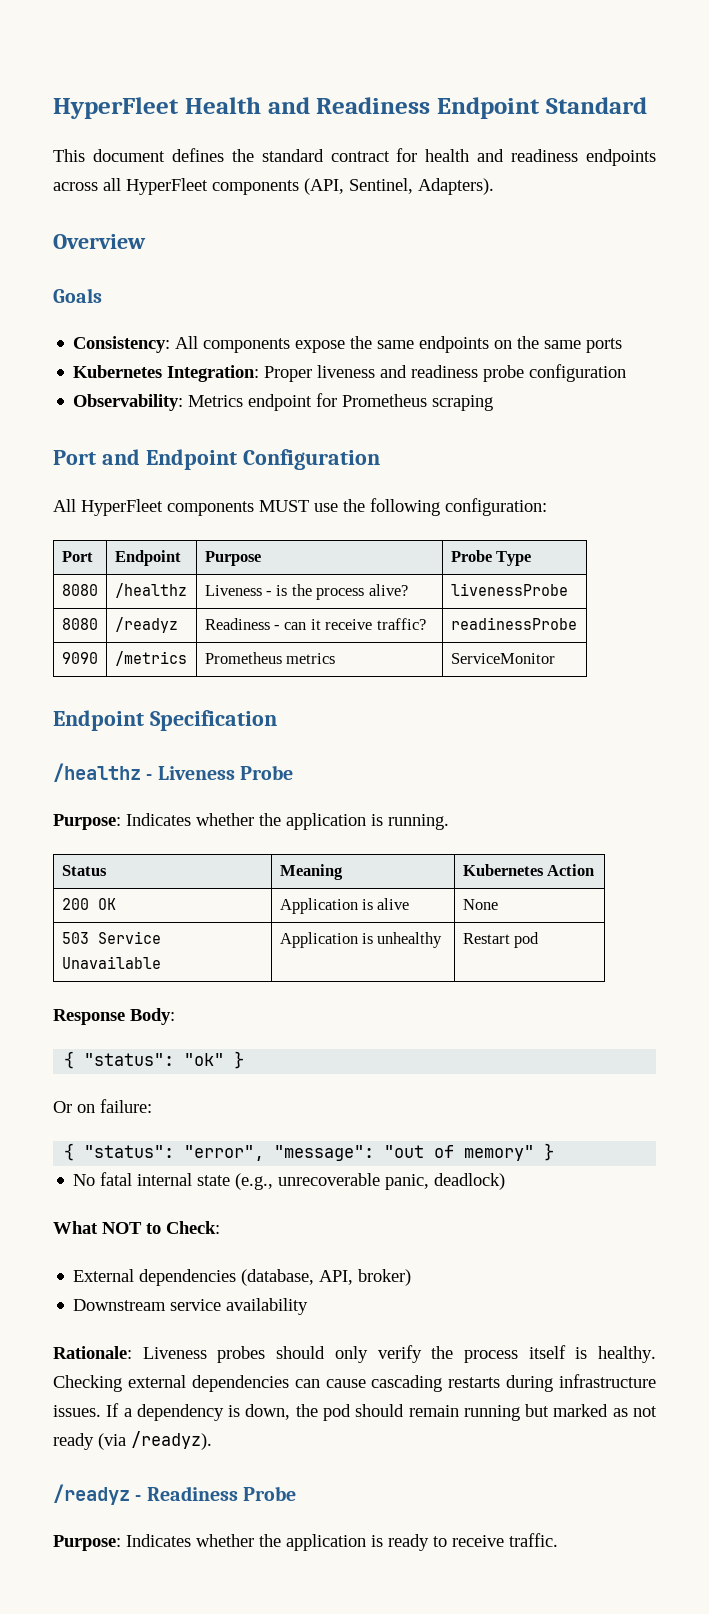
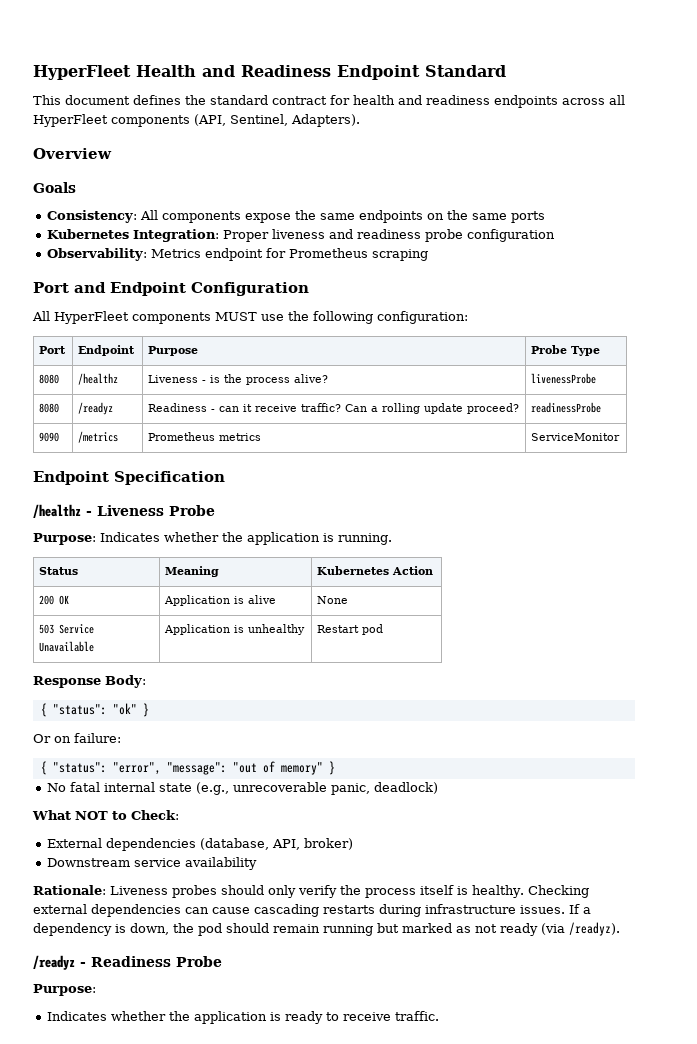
- 8080 | /readyz | Readiness - can it receive traffic? | readinessProbe
+ 8080 | /readyz | Readiness - can it receive traffic? Can a rolling update proceed? | readinessProbe
  /readyz - Readiness Probe
- Purpose: Indicates whether the application is ready to receive traffic.
+ Purpose:
+ Indicates whether the application is ready to receive traffic.

